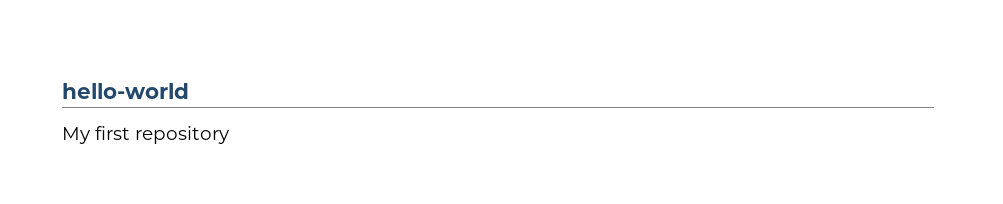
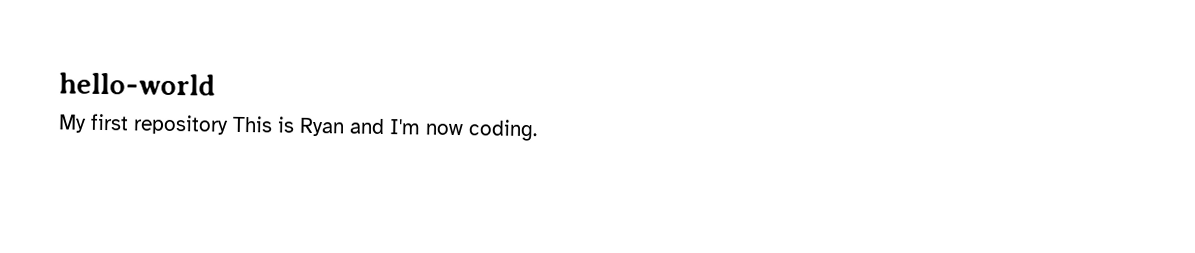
- My first repository
+ My first repository This is Ryan and I'm now coding.

